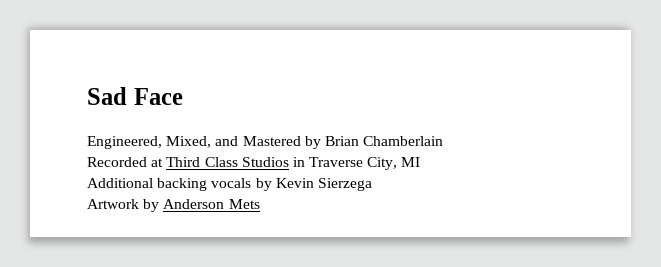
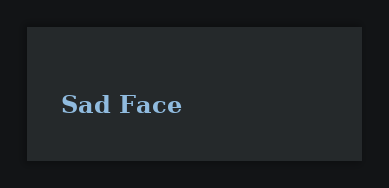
- Engineered, Mixed, and Mastered by Brian Chamberlain
- Recorded at Third Class Studios in Traverse City, MI
- Additional backing vocals by Kevin Sierzega
- Artwork by Anderson Mets

